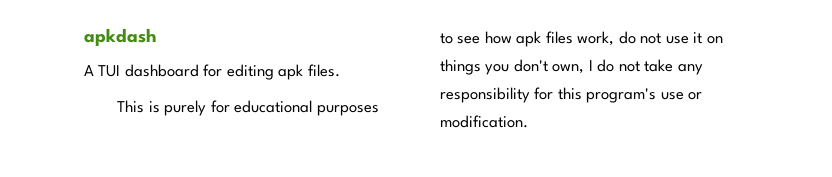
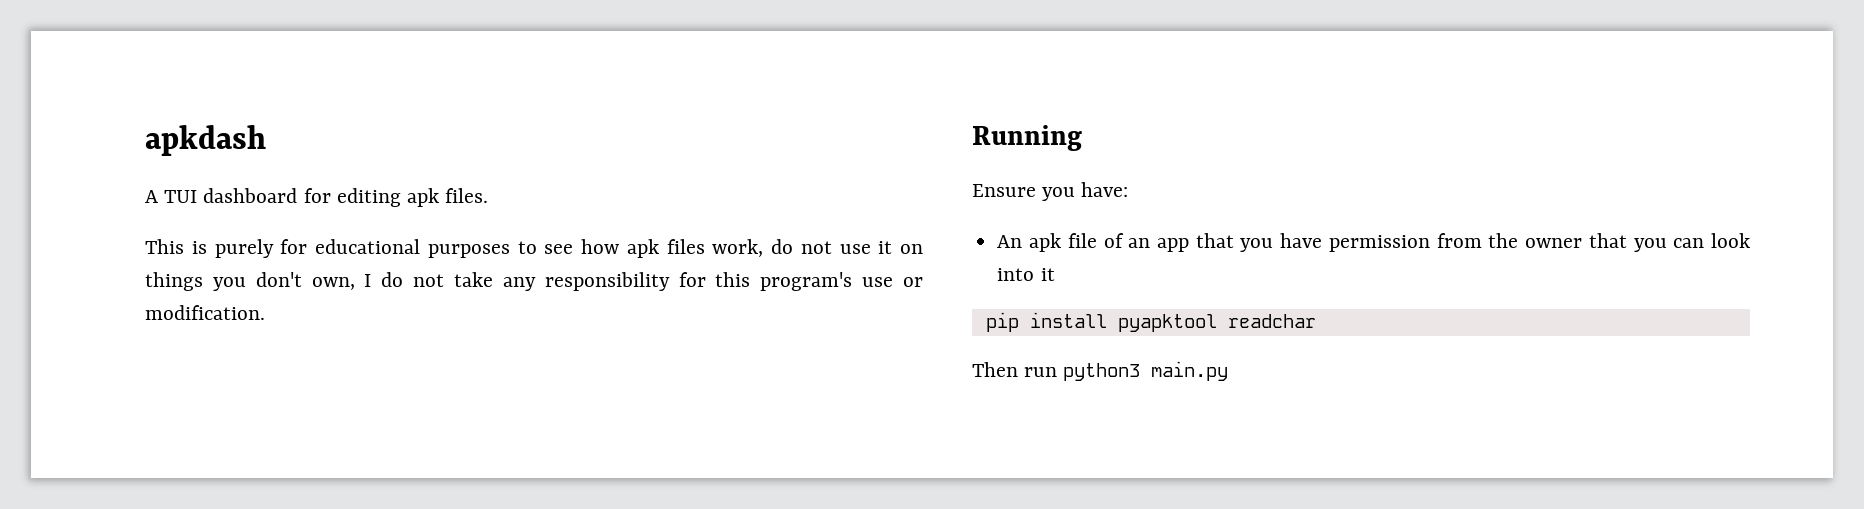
+ Running
+ Ensure you have:
+ An apk file of an app that you have permission from the owner that you can look into it
+ pip install pyapktool readchar
+ Then run python3 main.py

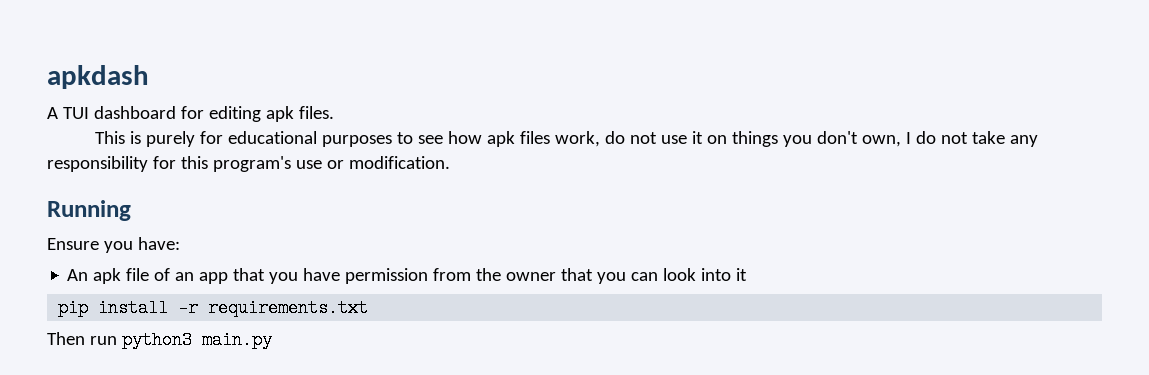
- pip install pyapktool readchar
+ pip install -r requirements.txt

